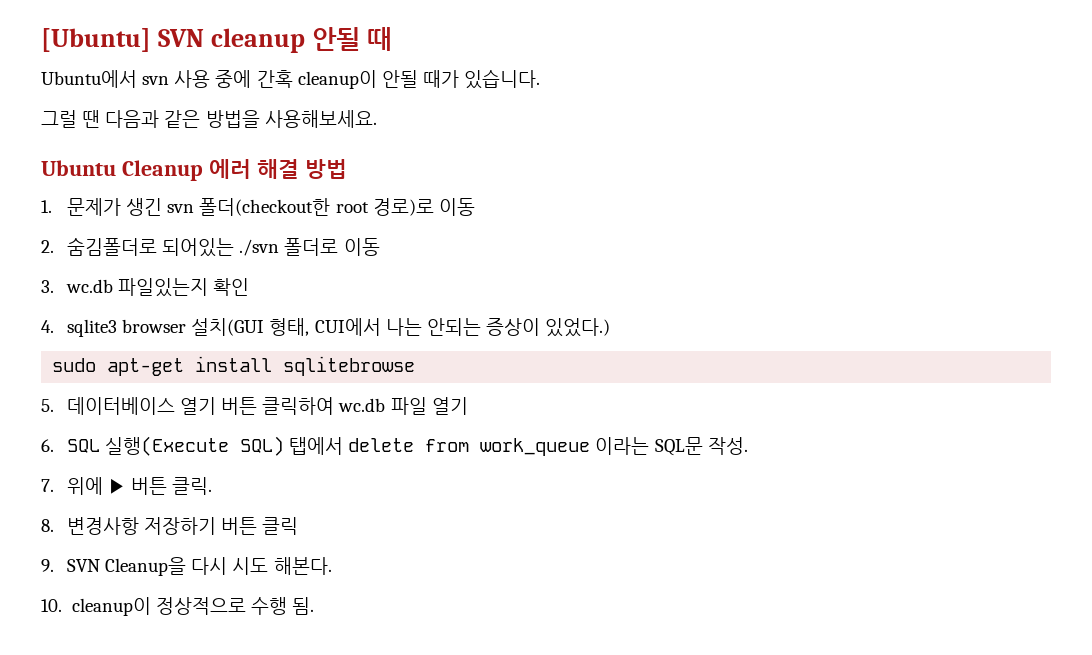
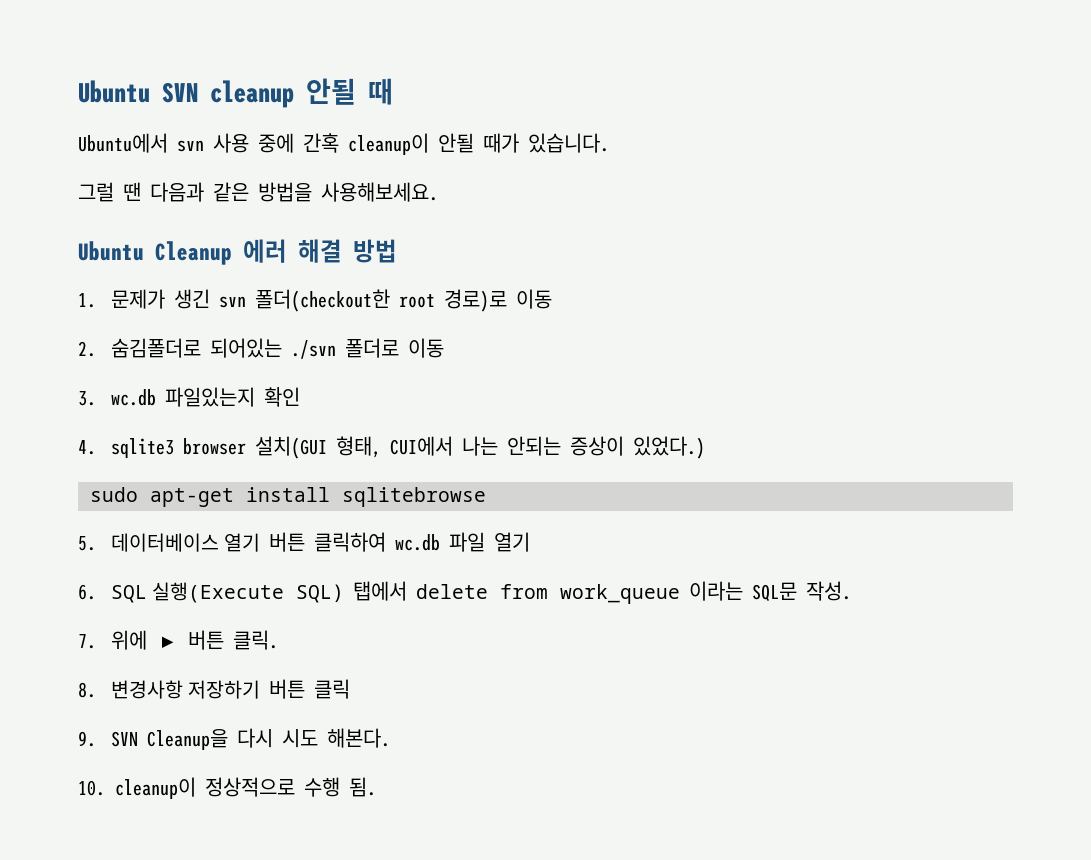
- [Ubuntu] SVN cleanup 안될 때
+ Ubuntu SVN cleanup 안될 때

